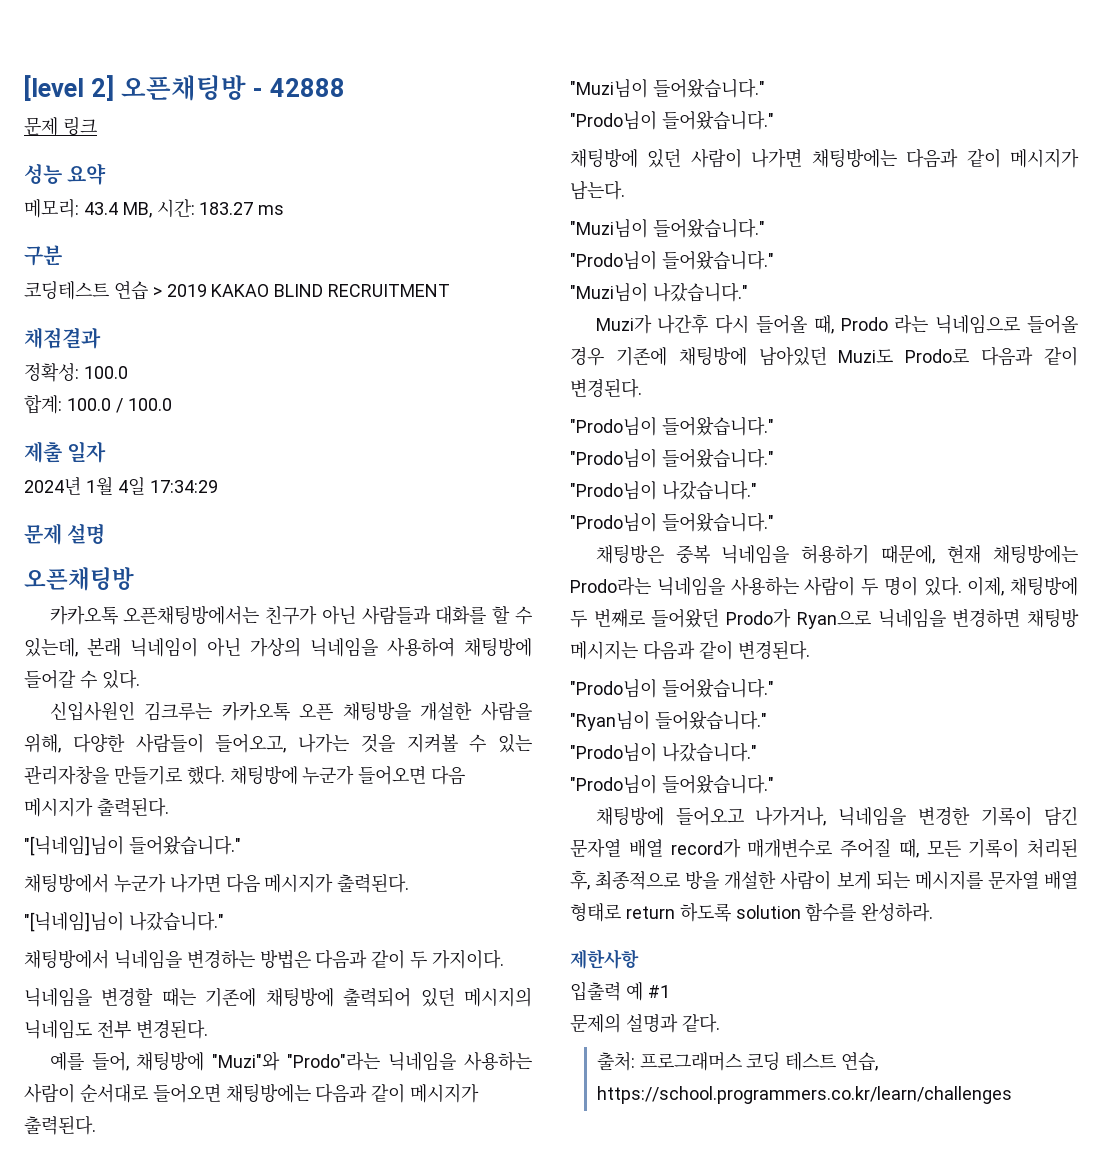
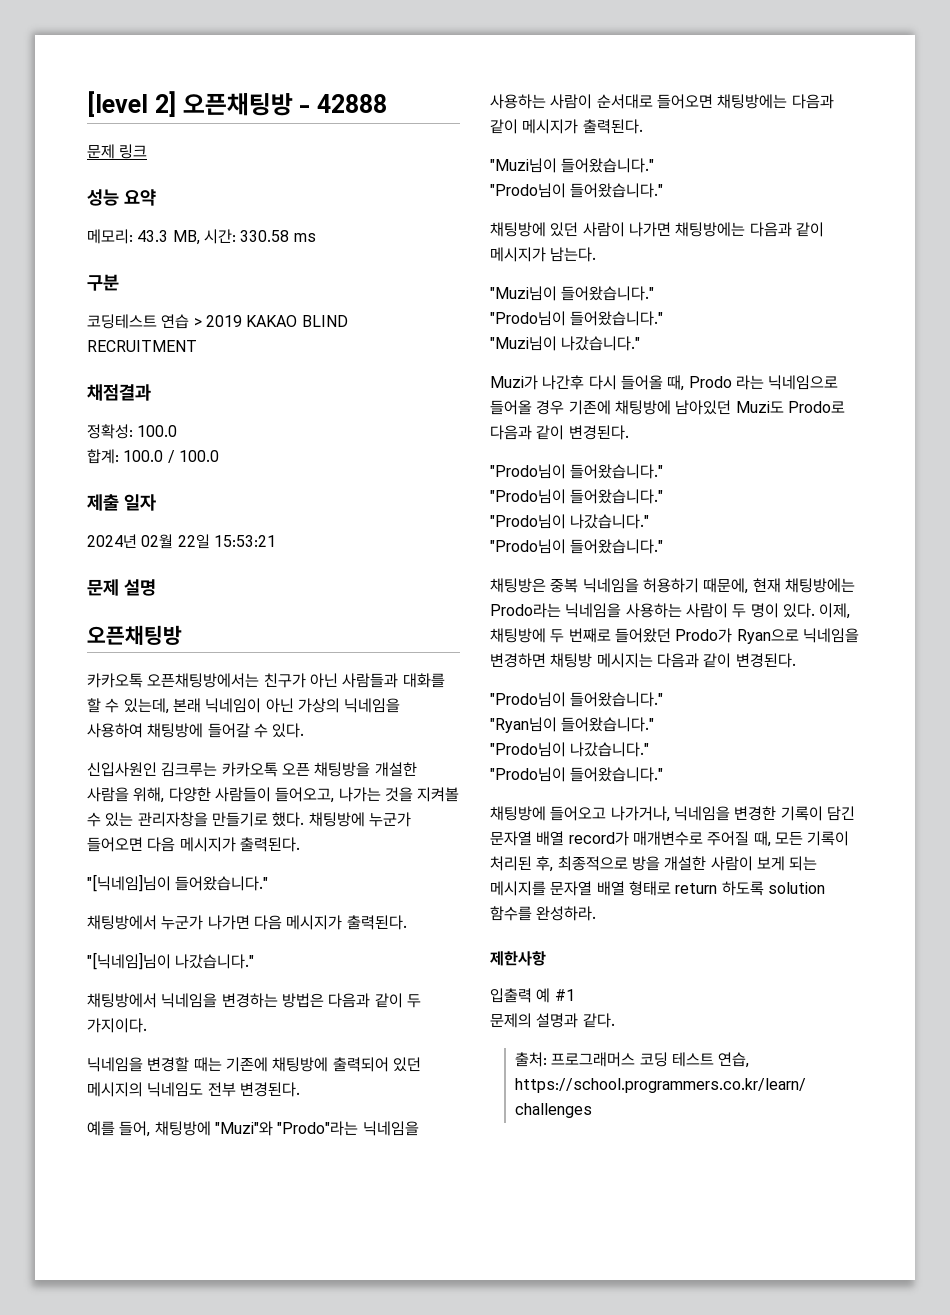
- 메모리: 43.4 MB, 시간: 183.27 ms
+ 메모리: 43.3 MB, 시간: 330.58 ms
- 2024년 1월 4일 17:34:29
+ 2024년 02월 22일 15:53:21

